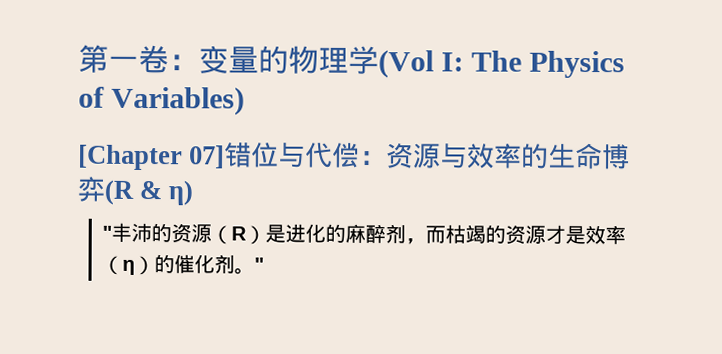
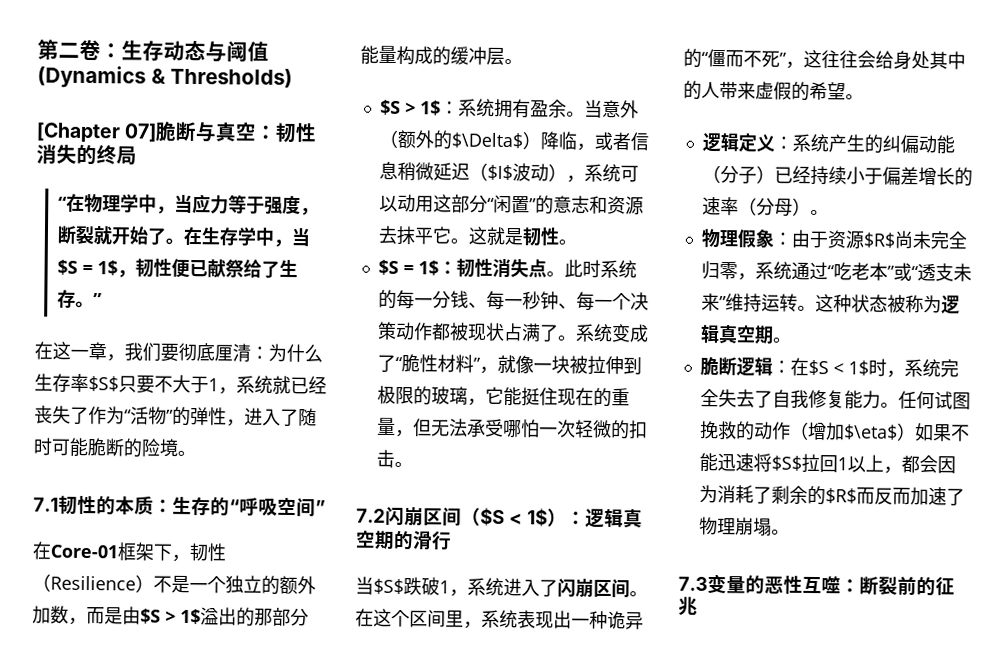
- 第一卷：变量的物理学(Vol I: The Physics of Variables)
- [Chapter 07]错位与代偿：资源与效率的生命博弈(R & η)
- "丰沛的资源（R）是进化的麻醉剂，而枯竭的资源才是效率（η）的催化剂。"
+ 第二卷：生存动态与阈值(Dynamics & Thresholds)
+ [Chapter 07]脆断与真空：韧性消失的终局
+ “在物理学中，当应力等于强度，断裂就开始了。在生存学中，当$S = 1$，韧性便已献祭给了生存。”
+ 在这一章，我们要彻底厘清：为什么生存率$S$只要不大于1，系统就已经丧失了作为“活物”的弹性，进入了随时可能脆断的险境。
+ 7.1韧性的本质：生存的“呼吸空间”
+ 在Core-01框架下，韧性（Resilience）不是一个独立的额外加数，而是由$S > 1$溢出的那部分能量构成的缓冲层。
+ $S > 1$：系统拥有盈余。当意外（额外的$\Delta$）降临，或者信息稍微延迟（$I$波动），系统可以动用这部分“闲置”的意志和资源去抹平它。这就是韧性。
+ $S = 1$：韧性消失点。此时系统的每一分钱、每一秒钟、每一个决策动作都被现状占满了。系统变成了“脆性材料”，就像一块被拉伸到极限的玻璃，它能挺住现在的重量，但无法承受哪怕一次轻微的扣击。
+ 7.2闪崩区间（$S < 1$）：逻辑真空期的滑行
+ 当$S$跌破1，系统进入了闪崩区间。在这个区间里，系统表现出一种诡异的“僵而不死”，这往往会给身处其中的人带来虚假的希望。
+ 逻辑定义：系统产生的纠偏动能（分子）已经持续小于偏差增长的速率（分母）。
+ 物理假象：由于资源$R$尚未完全归零，系统通过“吃老本”或“透支未来”维持运转。这种状态被称为逻辑真空期。
+ 脆断逻辑：在$S < 1$时，系统完全失去了自我修复能力。任何试图挽救的动作（增加$\eta$）如果不能迅速将$S$拉回1以上，都会因为消耗了剩余的$R$而反而加速了物理崩塌。
+ 7.3变量的恶性互噬：断裂前的征兆

